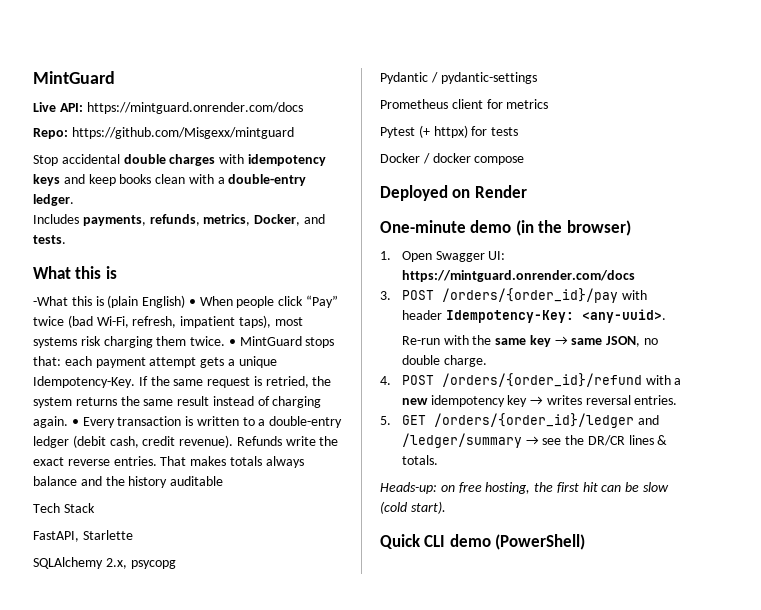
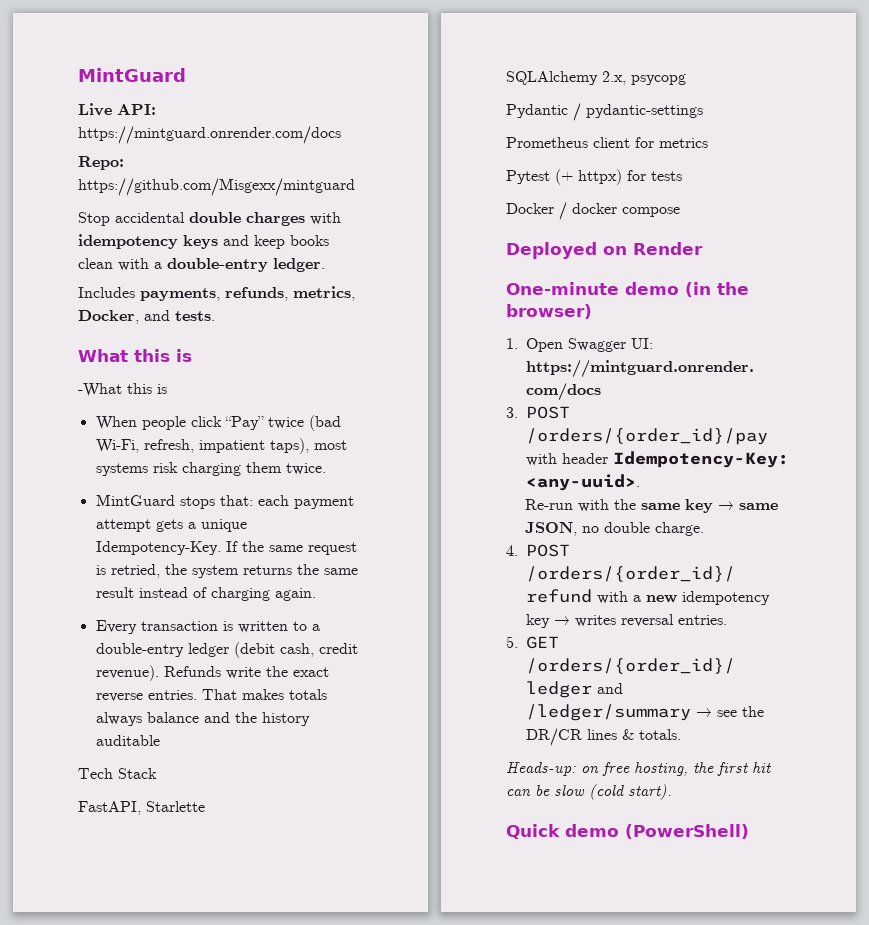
- -What this is (plain English) • When people click “Pay” twice (bad Wi-Fi, refresh, impatient taps), most systems risk charging them twice. • MintGuard stops that: each payment attempt gets a unique Idempotency-Key.
+ -What this is
+ When people click “Pay” twice (bad Wi-Fi, refresh, impatient taps), most systems risk charging them twice.
+ MintGuard stops that: each payment attempt gets a unique Idempotency-Key.
- If the same request is retried, the system returns the same result instead of charging again. • Every transaction is written to a double-entry ledger (debit cash, credit revenue).
+ If the same request is retried, the system returns the same result instead of charging again.
+ Every transaction is written to a double-entry ledger (debit cash, credit revenue).
- Quick CLI demo (PowerShell)
+ Quick demo (PowerShell)

